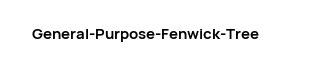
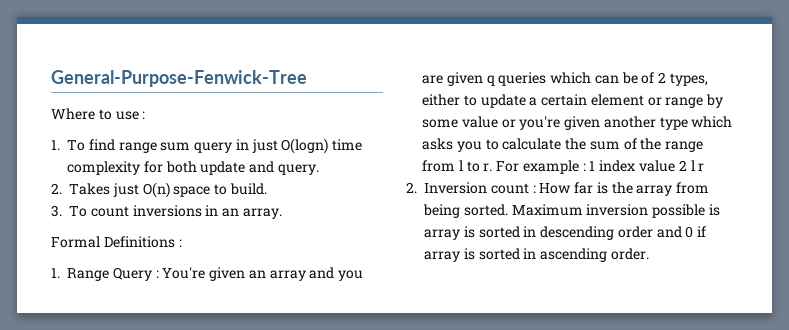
+ Where to use :
+ 1. To find range sum query in just O(logn) time complexity for both update and query.
+ 2. Takes just O(n) space to build.
+ 3. To count inversions in an array.
+ Formal Definitions :
+ 1. Range Query : You're given an array and you are given q queries which can be of 2 types, either to update a certain element or range by some value or you're given another type which asks you to calculate the sum of the range from l to r. For example : 1 index value 2 l r
+ 2. Inversion count : How far is the array from being sorted. Maximum inversion possible is array is sorted in descending order and 0 if array is sorted in ascending order.

